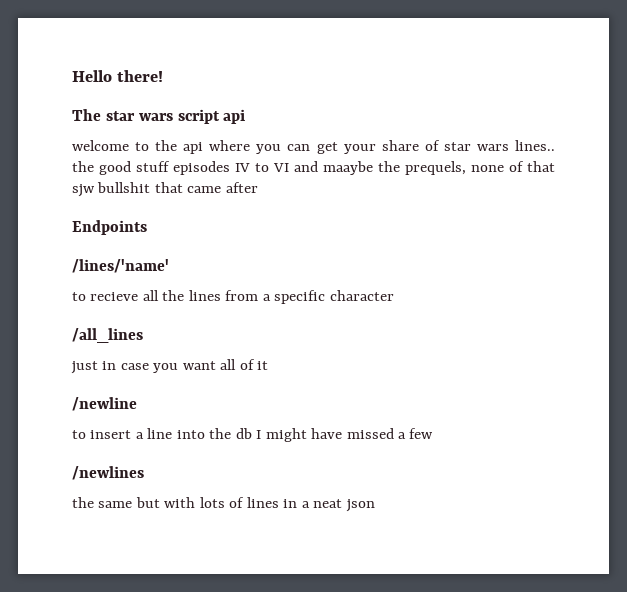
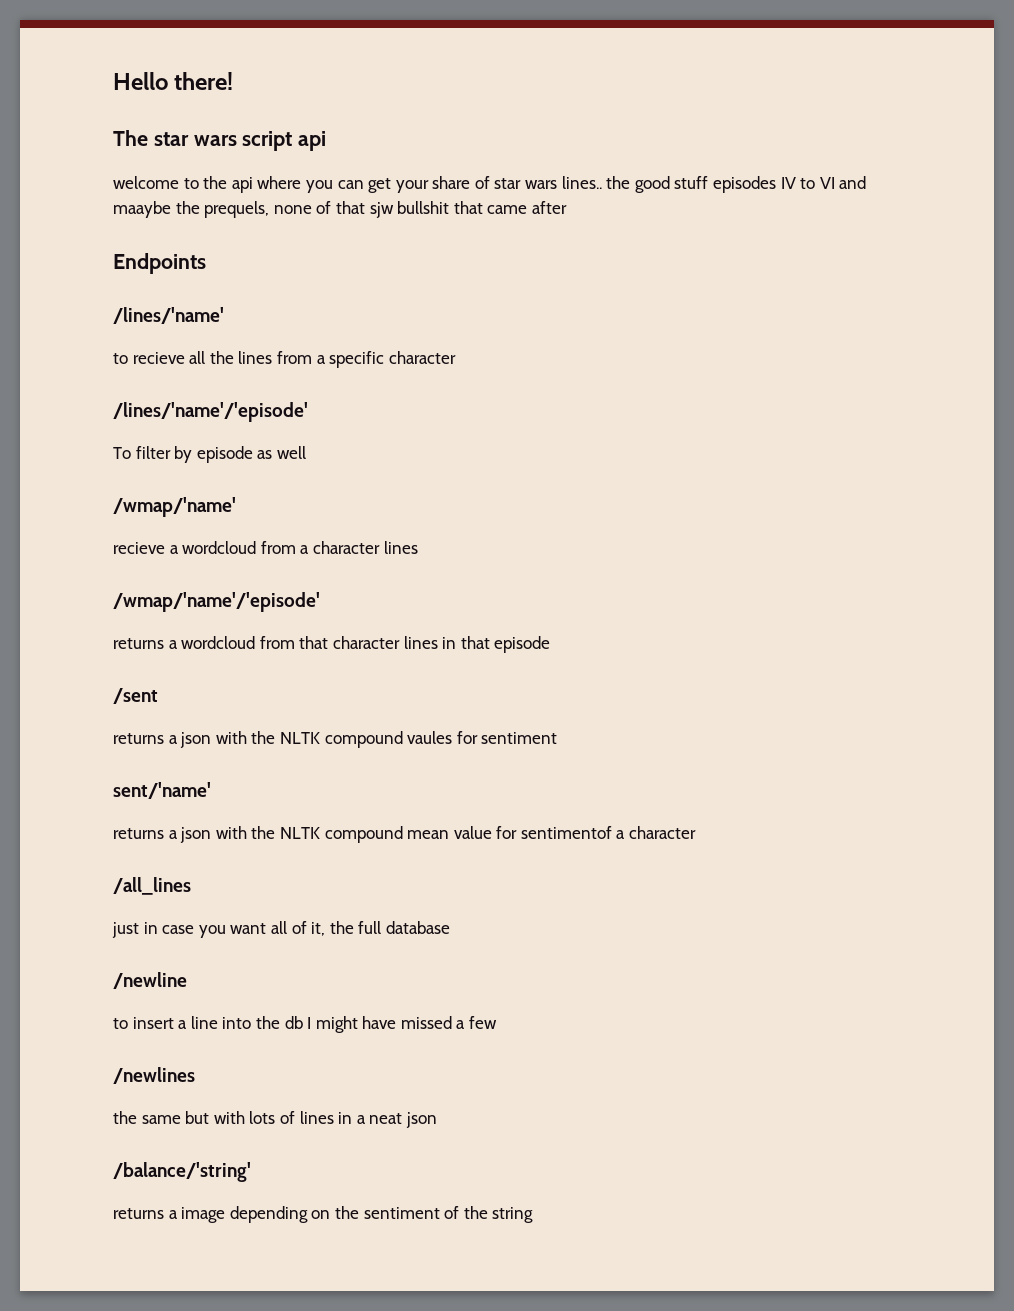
+ /lines/'name'/'episode'
+ To filter by episode as well
+ /wmap/'name'
+ recieve a wordcloud from a character lines
+ /wmap/'name'/'episode'
+ returns a wordcloud from that character lines in that episode
+ /sent
+ returns a json with the NLTK compound vaules for sentiment
+ sent/'name'
+ returns a json with the NLTK compound mean value for sentimentof a character
- just in case you want all of it
+ just in case you want all of it, the full database
+ /balance/'string'
+ returns a image depending on the sentiment of the string

